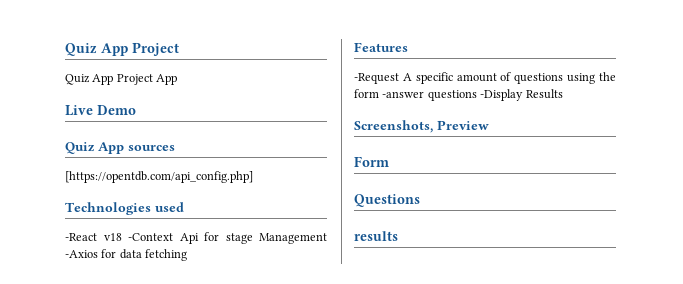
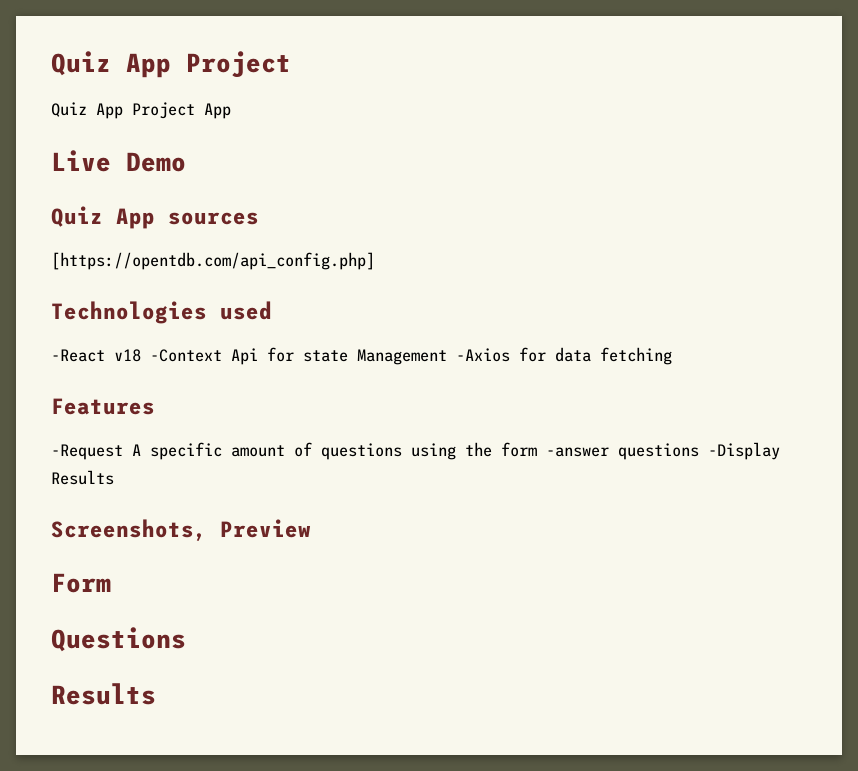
- -React v18 -Context Api for stage Management -Axios for data fetching
+ -React v18 -Context Api for state Management -Axios for data fetching
  Questions
- results
+ Results

